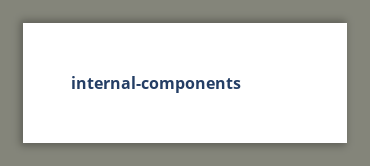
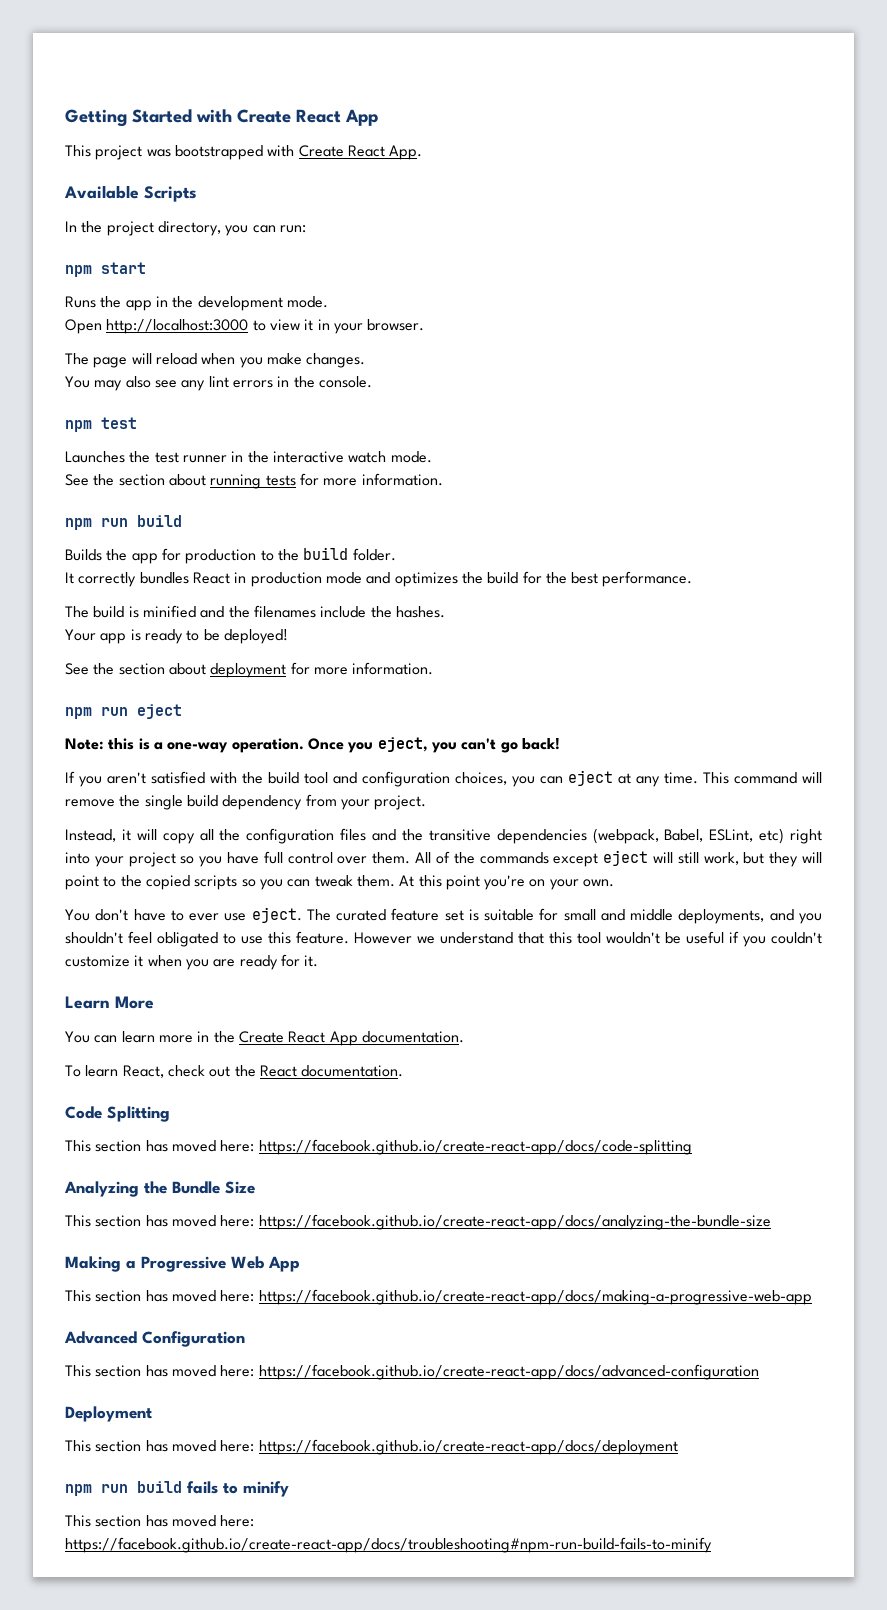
- internal-components
+ Getting Started with Create React App
+ This project was bootstrapped with Create React App.
+ Available Scripts
+ In the project directory, you can run:
+ npm start
+ Runs the app in the development mode.
+ Open http://localhost:3000 to view it in your browser.
+ The page will reload when you make changes.
+ You may also see any lint errors in the console.
+ npm test
+ Launches the test runner in the interactive watch mode.
+ See the section about running tests for more information.
+ npm run build
+ Builds the app for production to the build folder.
+ It correctly bundles React in production mode and optimizes the build for the best performance.
+ The build is minified and the filenames include the hashes.
+ Your app is ready to be deployed!
+ See the section about deployment for more information.
+ npm run eject
+ Note: this is a one-way operation. Once you eject, you can't go back!
+ If you aren't satisfied with the build tool and configuration choices, you can eject at any time. This command will remove the single build dependency from your project.
+ Instead, it will copy all the configuration files and the transitive dependencies (webpack, Babel, ESLint, etc) right into your project so you have full control over them. All of the commands except eject will still work, but they will point to the copied scripts so you can tweak them. At this point you're on your own.
+ You don't have to ever use eject. The curated feature set is suitable for small and middle deployments, and you shouldn't feel obligated to use this feature. However we understand that this tool wouldn't be useful if you couldn't customize it when you are ready for it.
+ Learn More
+ You can learn more in the Create React App documentation.
+ To learn React, check out the React documentation.
+ Code Splitting
+ This section has moved here: https://facebook.github.io/create-react-app/docs/code-splitting
+ Analyzing the Bundle Size
+ This section has moved here: https://facebook.github.io/create-react-app/docs/analyzing-the-bundle-size
+ Making a Progressive Web App
+ This section has moved here: https://facebook.github.io/create-react-app/docs/making-a-progressive-web-app
+ Advanced Configuration
+ This section has moved here: https://facebook.github.io/create-react-app/docs/advanced-configuration
+ Deployment
+ This section has moved here: https://facebook.github.io/create-react-app/docs/deployment
+ npm run build fails to minify
+ This section has moved here: https://facebook.github.io/create-react-app/docs/troubleshooting#npm-run-build-fails-to-minify

